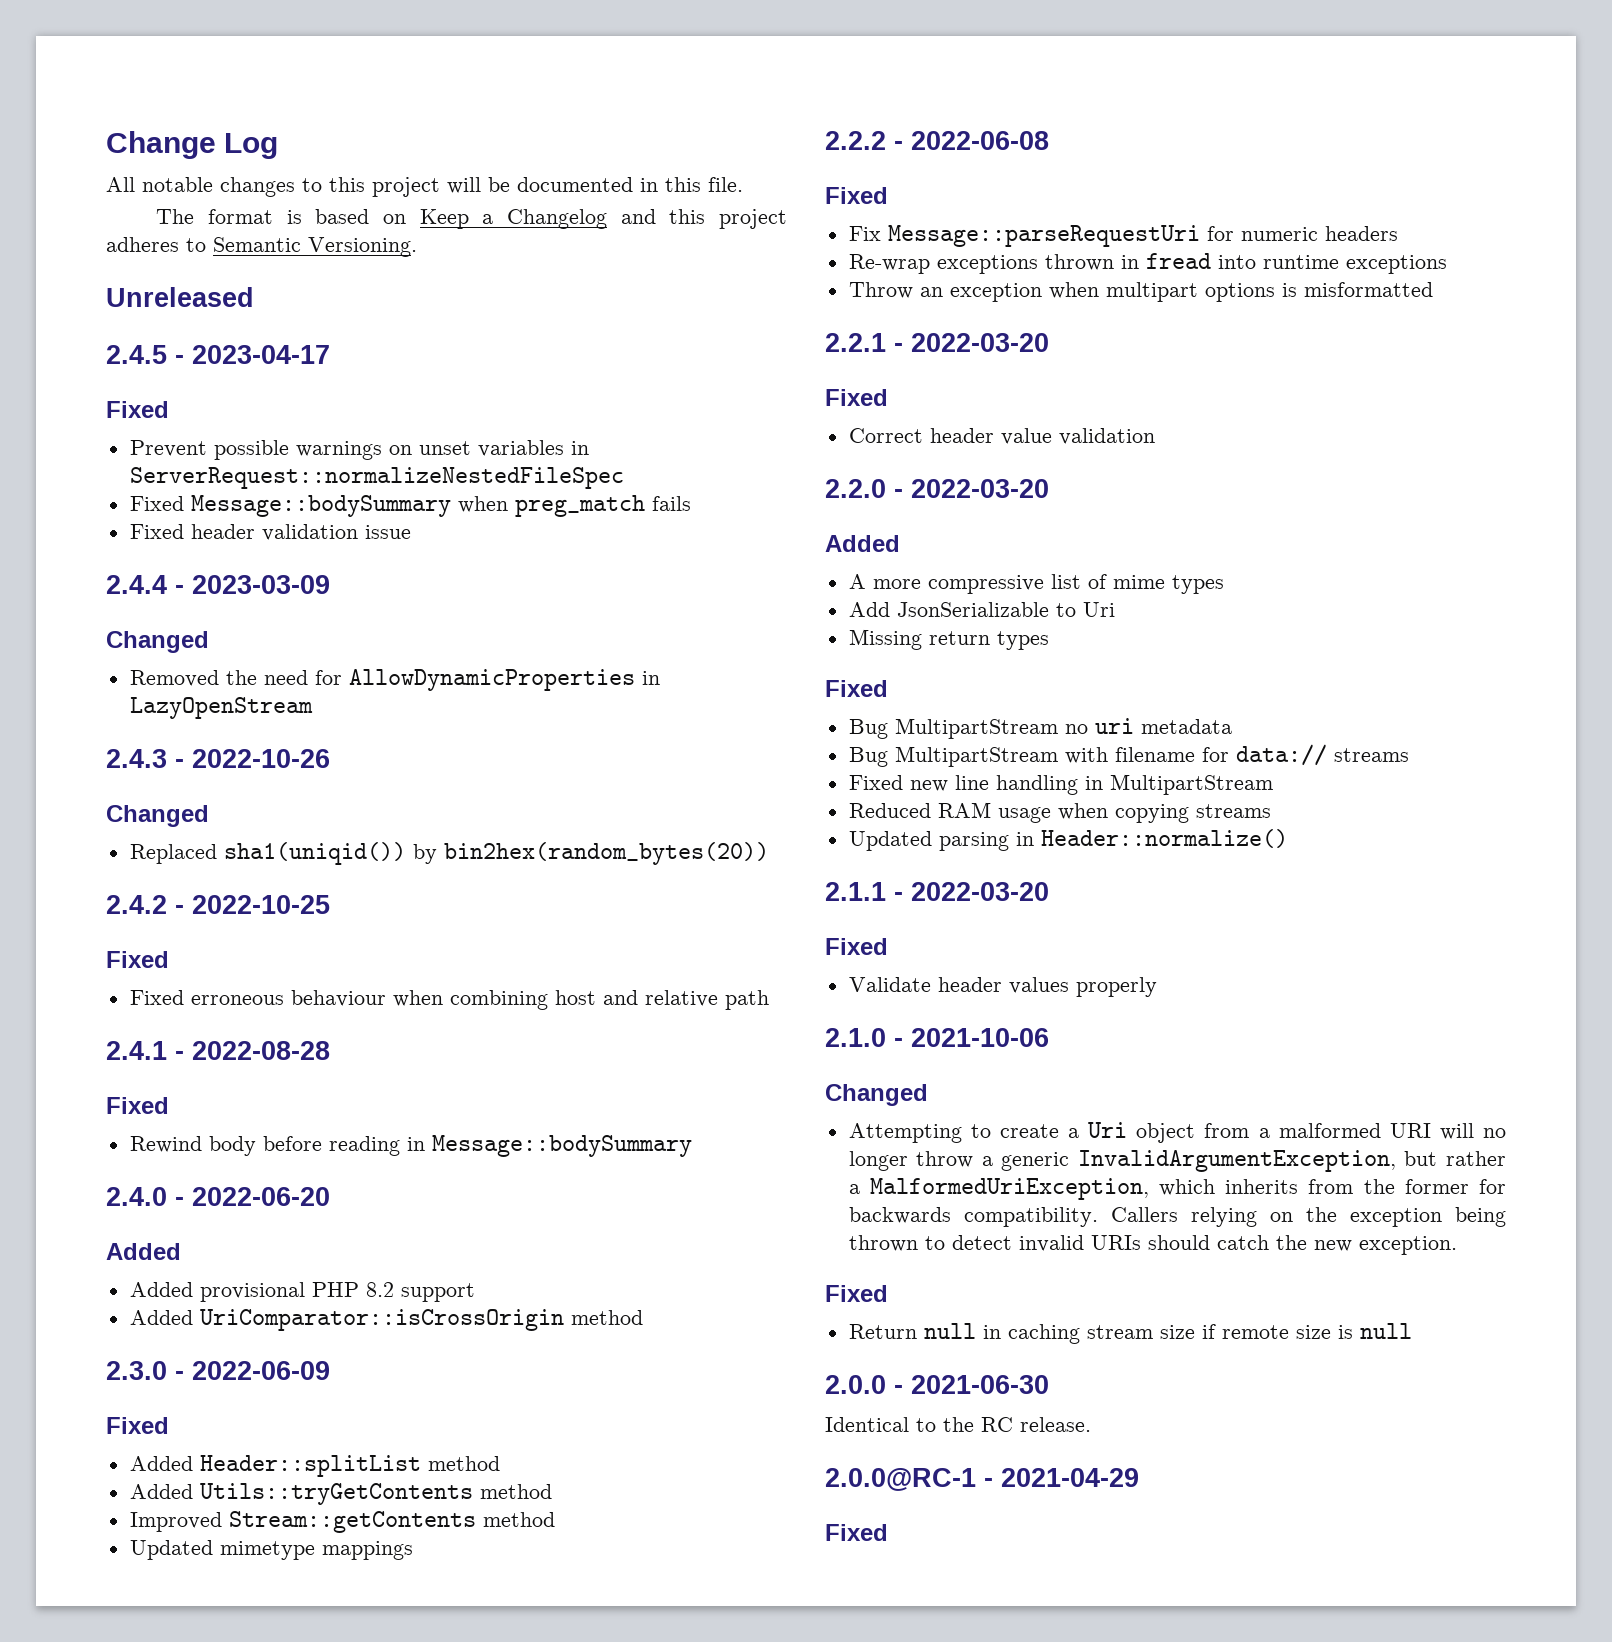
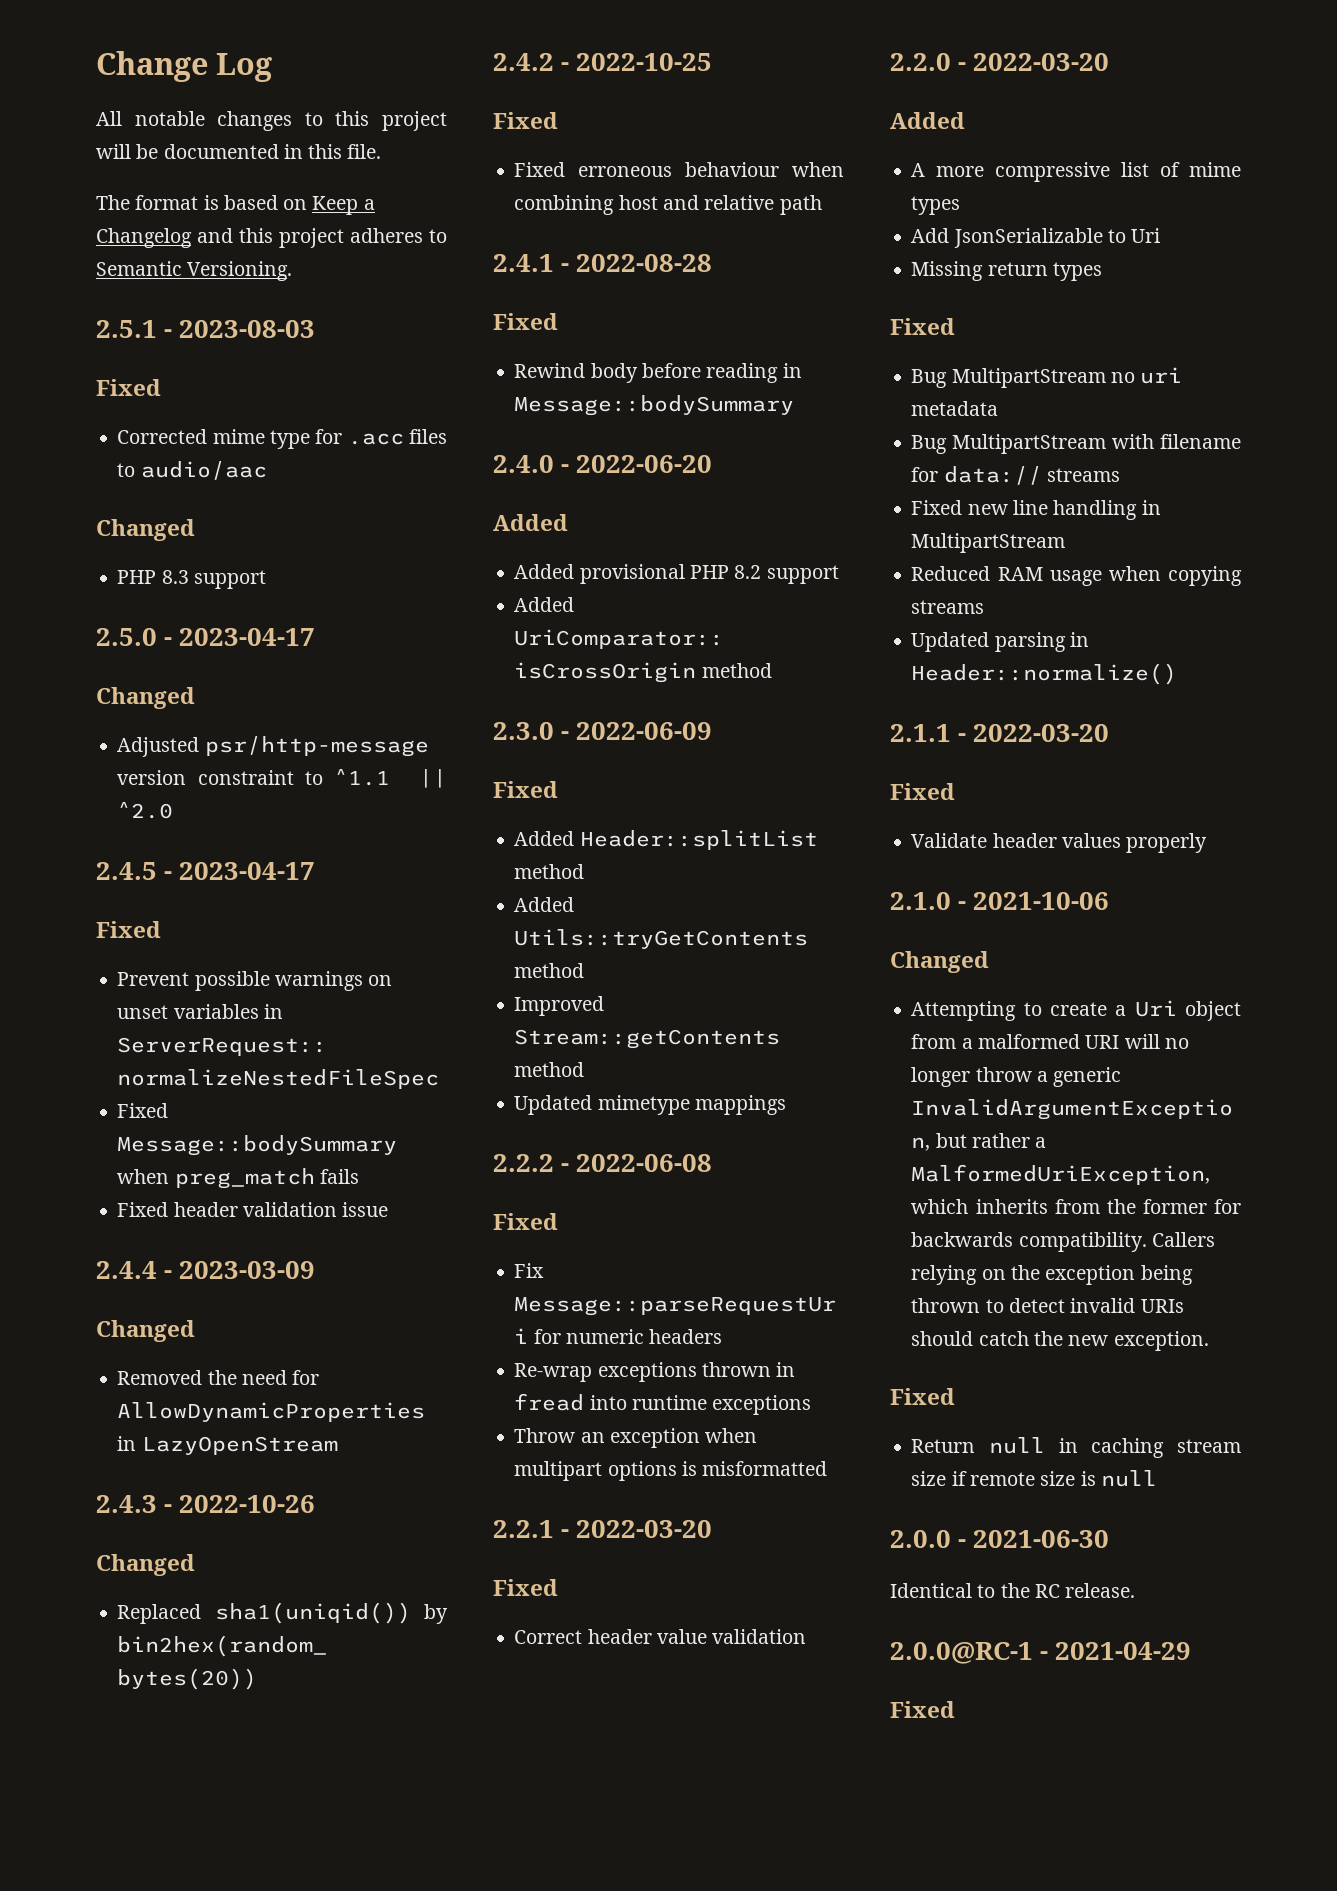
- Unreleased
+ 2.5.1 - 2023-08-03
+ Fixed
+ Corrected mime type for .acc files to audio/aac
+ Changed
+ PHP 8.3 support
+ 2.5.0 - 2023-04-17
+ Changed
+ Adjusted psr/http-message version constraint to ^1.1 || ^2.0

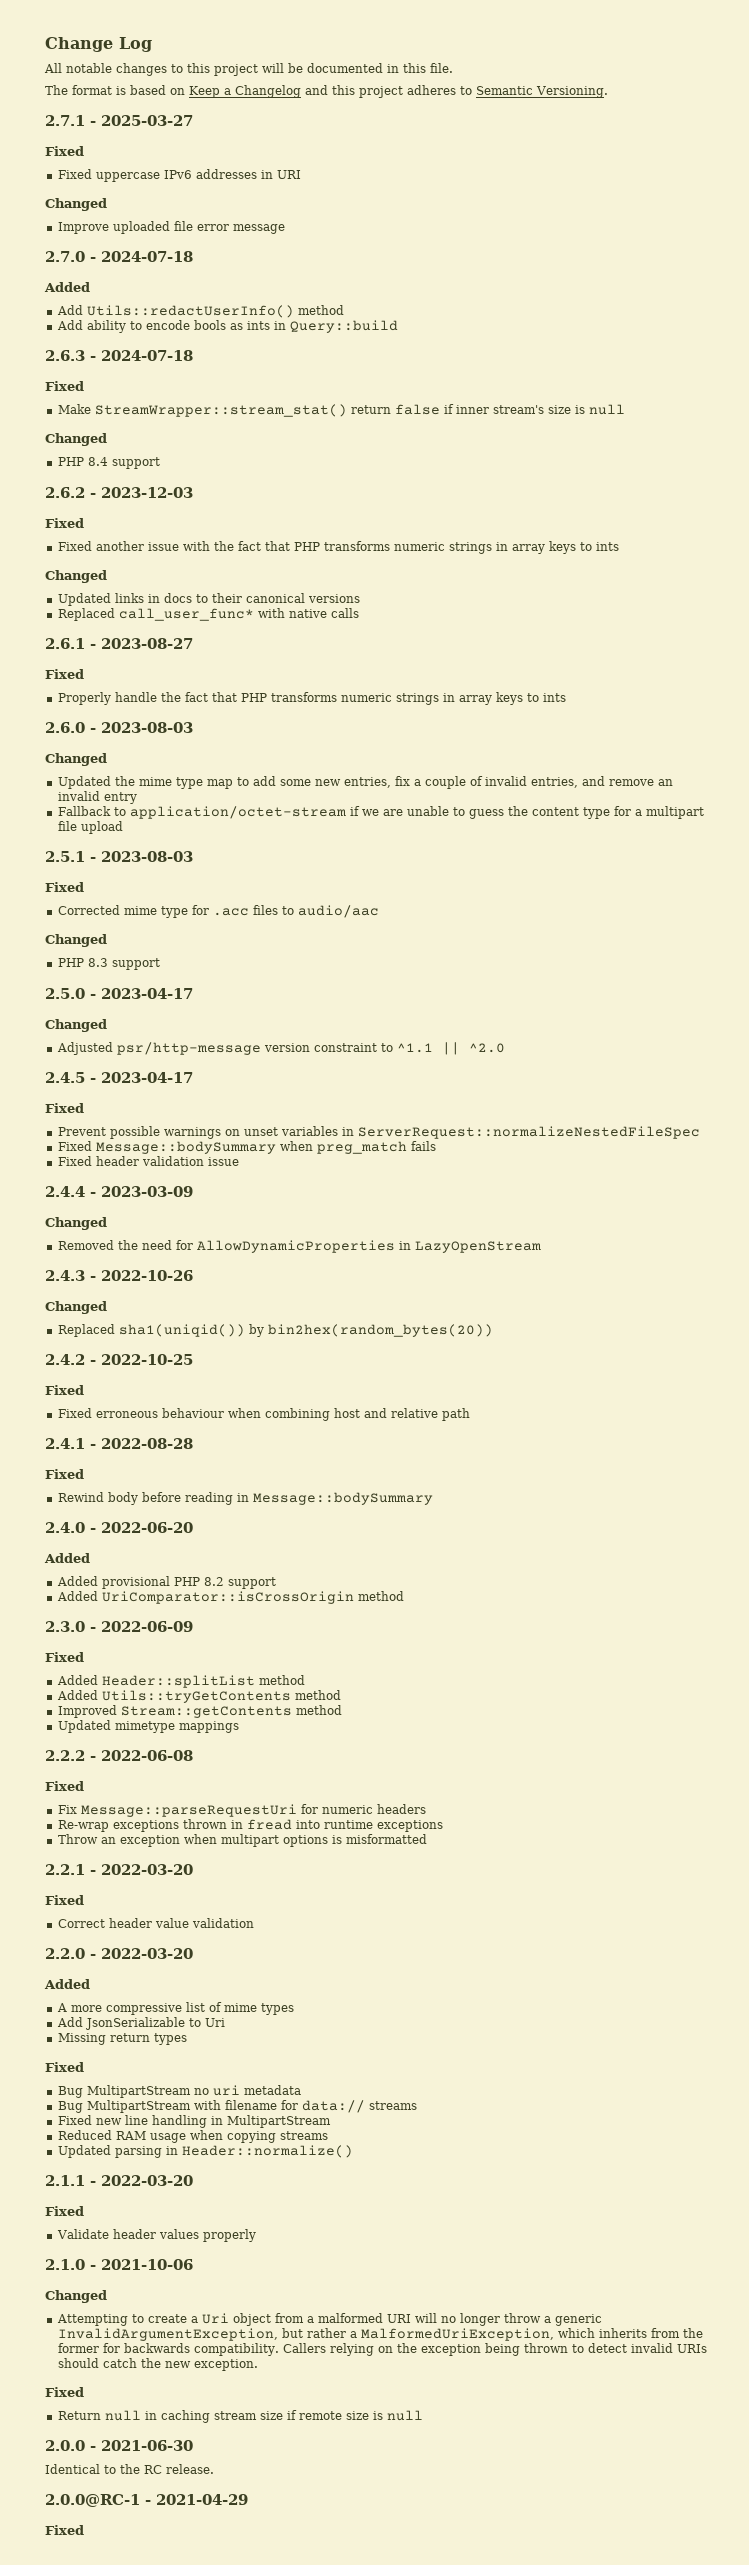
+ 2.7.1 - 2025-03-27
+ Fixed
+ Fixed uppercase IPv6 addresses in URI
+ Changed
+ Improve uploaded file error message
+ 2.7.0 - 2024-07-18
+ Added
+ Add Utils::redactUserInfo() method
+ Add ability to encode bools as ints in Query::build
+ 2.6.3 - 2024-07-18
+ Fixed
+ Make StreamWrapper::stream_stat() return false if inner stream's size is null
+ Changed
+ PHP 8.4 support
+ 2.6.2 - 2023-12-03
+ Fixed
+ Fixed another issue with the fact that PHP transforms numeric strings in array keys to ints
+ Changed
+ Updated links in docs to their canonical versions
+ Replaced call_user_func* with native calls
+ 2.6.1 - 2023-08-27
+ Fixed
+ Properly handle the fact that PHP transforms numeric strings in array keys to ints
+ 2.6.0 - 2023-08-03
+ Changed
+ Updated the mime type map to add some new entries, fix a couple of invalid entries, and remove an invalid entry
+ Fallback to application/octet-stream if we are unable to guess the content type for a multipart file upload

